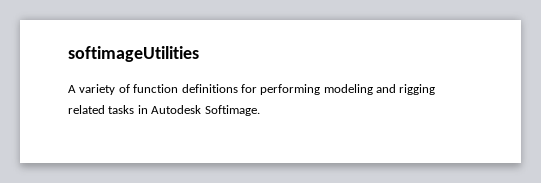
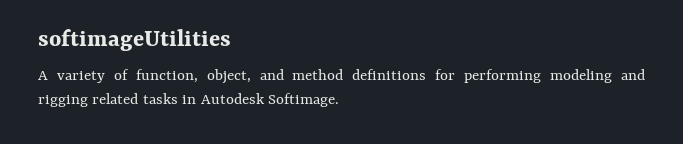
- A variety of function definitions for performing modeling and rigging related tasks in Autodesk Softimage.
+ A variety of function, object, and method definitions for performing modeling and rigging related tasks in Autodesk Softimage.

